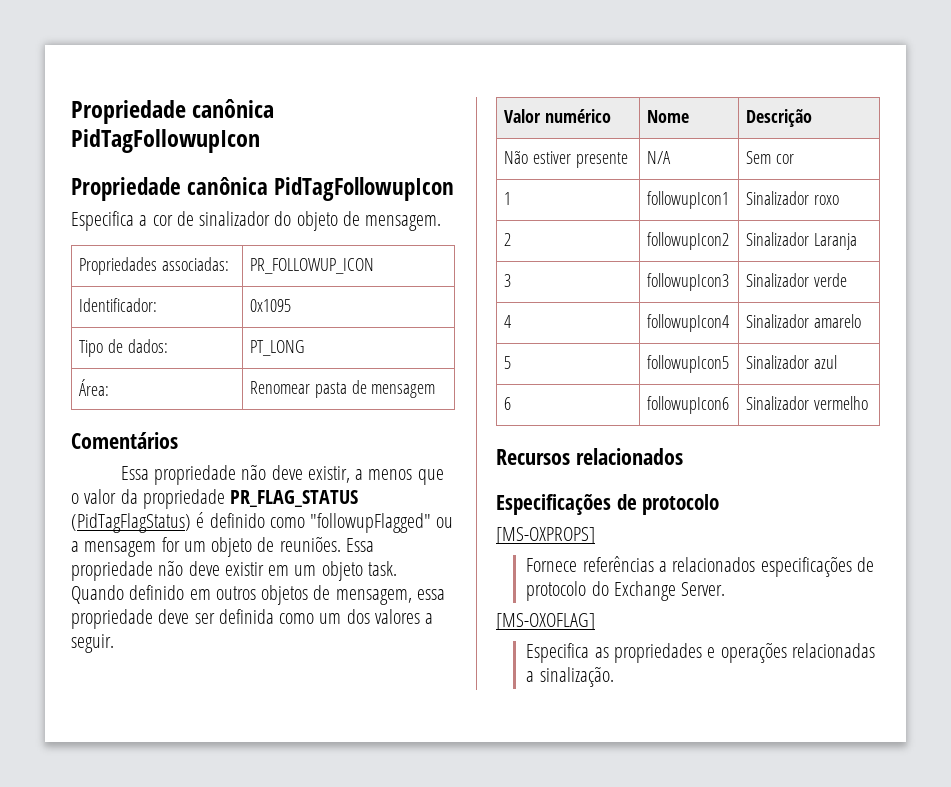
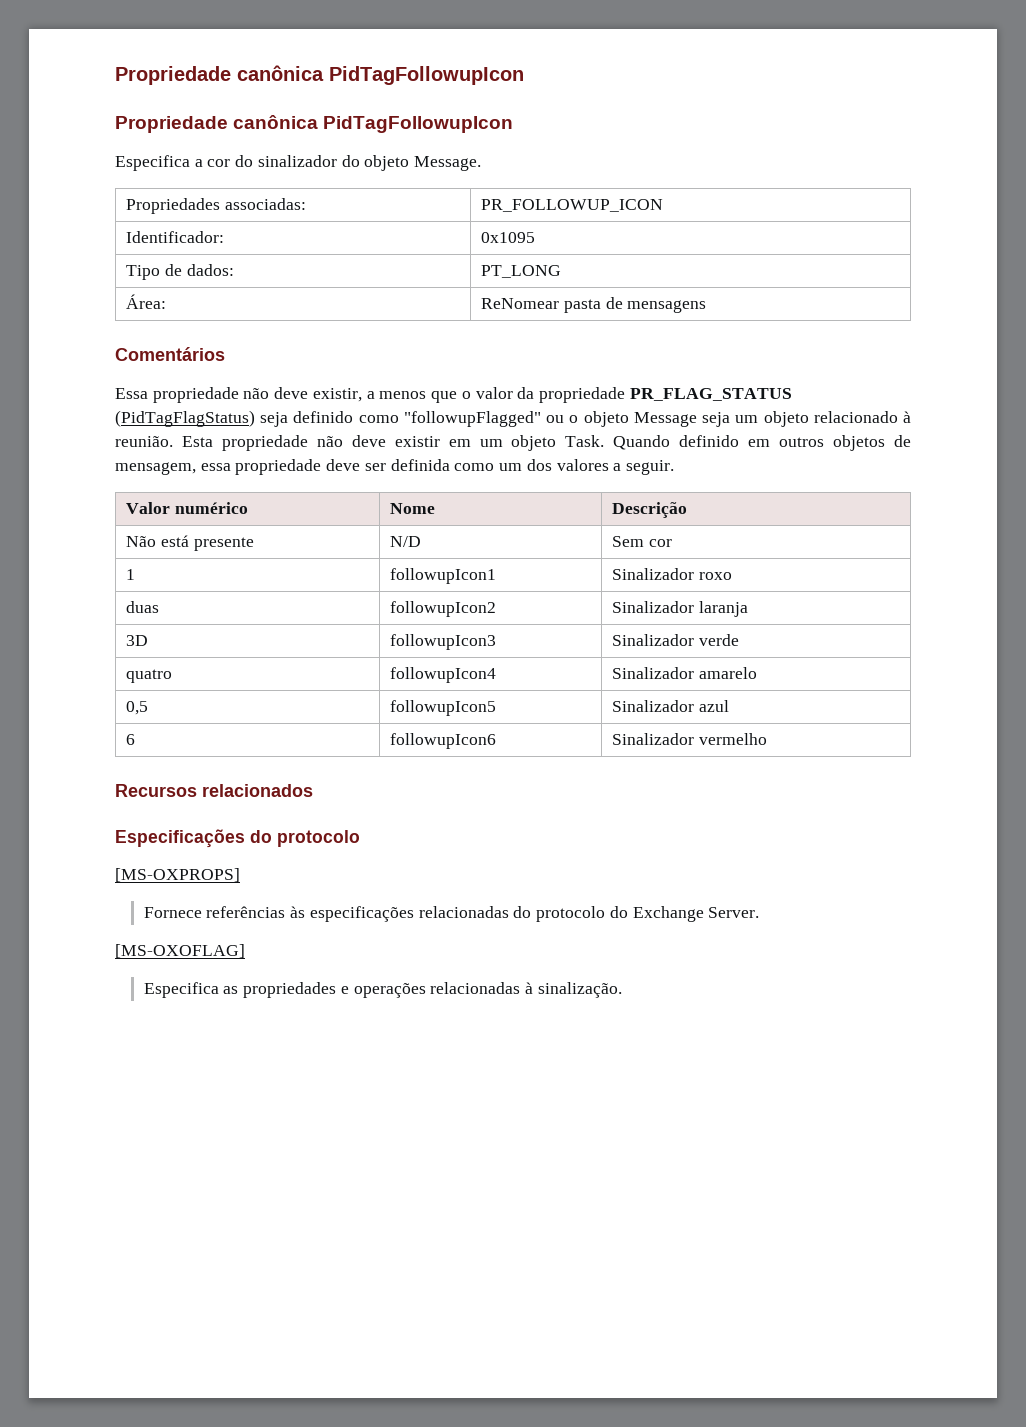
- Especifica a cor de sinalizador do objeto de mensagem.
+ Especifica a cor do sinalizador do objeto Message.
- Área: | Renomear pasta de mensagem
+ Área: | ReNomear pasta de mensagens
- Essa propriedade não deve existir, a menos que o valor da propriedade PR_FLAG_STATUS (PidTagFlagStatus) é definido como "followupFlagged" ou a mensagem for um objeto de reuniões. Essa propriedade não deve existir em um objeto task.
+ Essa propriedade não deve existir, a menos que o valor da propriedade PR_FLAG_STATUS (PidTagFlagStatus) seja definido como "followupFlagged" ou o objeto Message seja um objeto relacionado à reunião. Esta propriedade não deve existir em um objeto Task.
- Não estiver presente | N/A | Sem cor
+ Não está presente | N/D | Sem cor
- 2 | followupIcon2 | Sinalizador Laranja
- 3 | followupIcon3 | Sinalizador verde
+ duas | followupIcon2 | Sinalizador laranja
+ 3D | followupIcon3 | Sinalizador verde
- 4 | followupIcon4 | Sinalizador amarelo
+ quatro | followupIcon4 | Sinalizador amarelo
- 5 | followupIcon5 | Sinalizador azul
+ 0,5 | followupIcon5 | Sinalizador azul
- Especificações de protocolo
+ Especificações do protocolo
- Fornece referências a relacionados especificações de protocolo do Exchange Server.
+ Fornece referências às especificações relacionadas do protocolo do Exchange Server.
- Especifica as propriedades e operações relacionadas a sinalização.
+ Especifica as propriedades e operações relacionadas à sinalização.

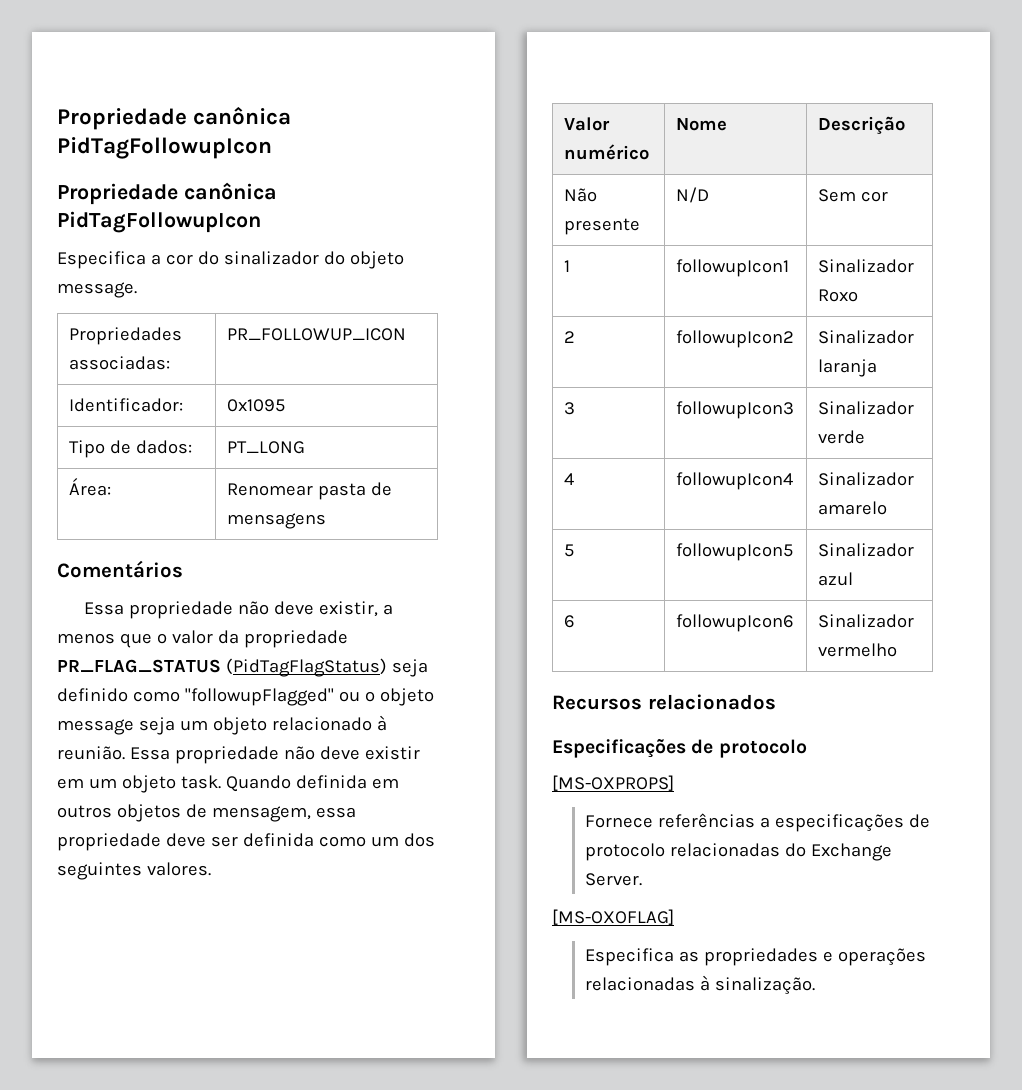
- Especifica a cor do sinalizador do objeto Message.
+ Especifica a cor do sinalizador do objeto message.
- Área: | ReNomear pasta de mensagens
+ Área: | Renomear pasta de mensagens
- Essa propriedade não deve existir, a menos que o valor da propriedade PR_FLAG_STATUS (PidTagFlagStatus) seja definido como "followupFlagged" ou o objeto Message seja um objeto relacionado à reunião.
+ Essa propriedade não deve existir, a menos que o valor da propriedade PR_FLAG_STATUS (PidTagFlagStatus) seja definido como "followupFlagged" ou o objeto message seja um objeto relacionado à reunião.
- Esta propriedade não deve existir em um objeto Task. Quando definido em outros objetos de mensagem, essa propriedade deve ser definida como um dos valores a seguir.
+ Essa propriedade não deve existir em um objeto task. Quando definida em outros objetos de mensagem, essa propriedade deve ser definida como um dos seguintes valores.
- Não está presente | N/D | Sem cor
+ Não presente | N/D | Sem cor
- 1 | followupIcon1 | Sinalizador roxo
- duas | followupIcon2 | Sinalizador laranja
+ 1 | followupIcon1 | Sinalizador Roxo
+ 2 | followupIcon2 | Sinalizador laranja
- 3D | followupIcon3 | Sinalizador verde
+ 3 | followupIcon3 | Sinalizador verde
- quatro | followupIcon4 | Sinalizador amarelo
+ 4 | followupIcon4 | Sinalizador amarelo
- 0,5 | followupIcon5 | Sinalizador azul
+ 5 | followupIcon5 | Sinalizador azul
- Especificações do protocolo
+ Especificações de protocolo
- Fornece referências às especificações relacionadas do protocolo do Exchange Server.
+ Fornece referências a especificações de protocolo relacionadas do Exchange Server.

